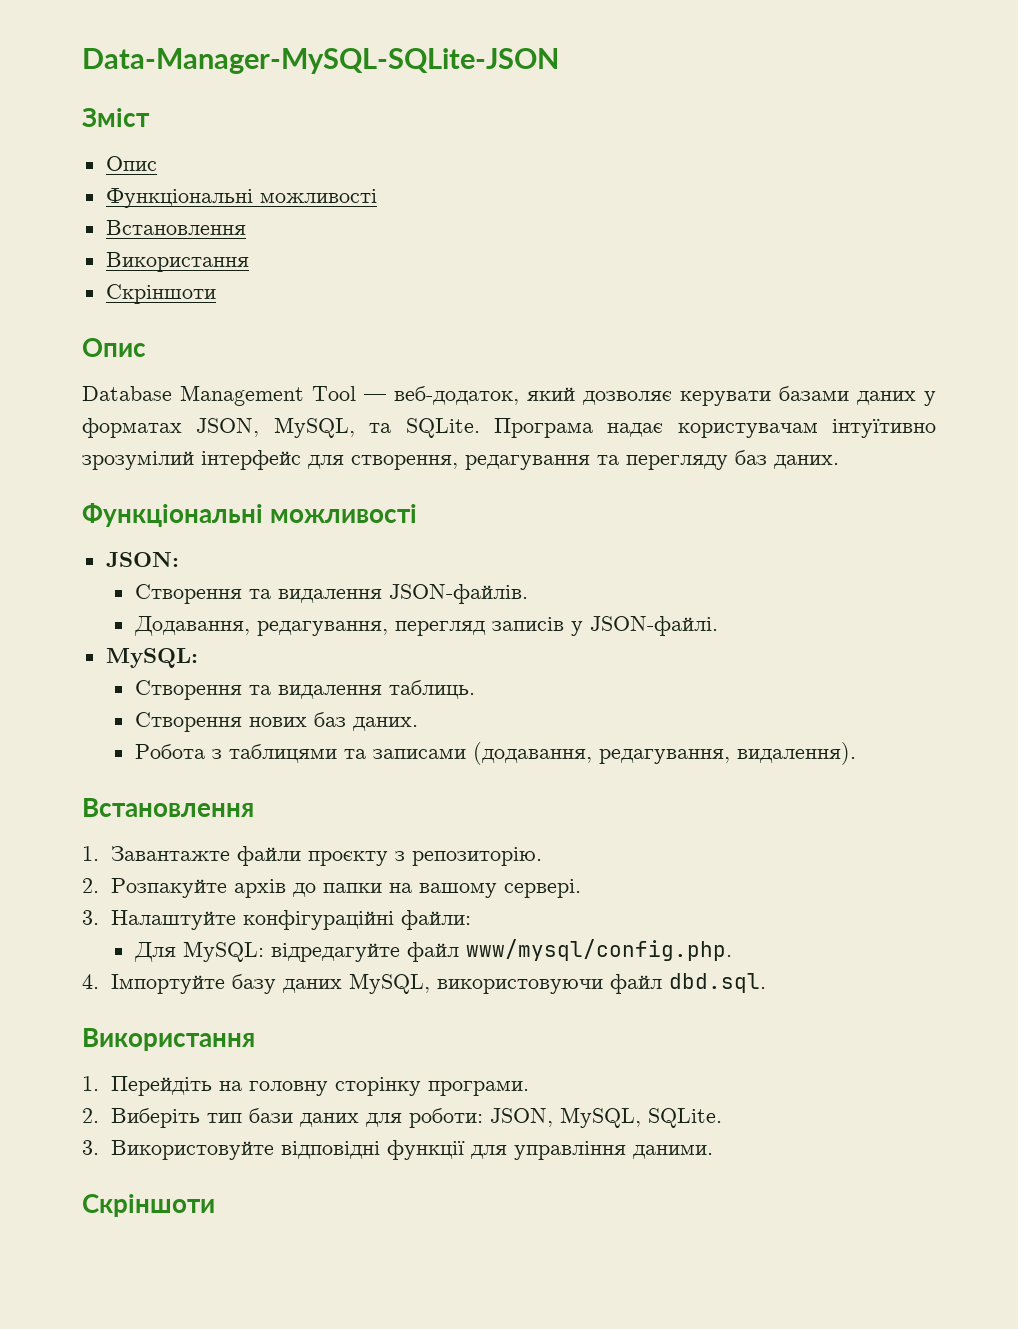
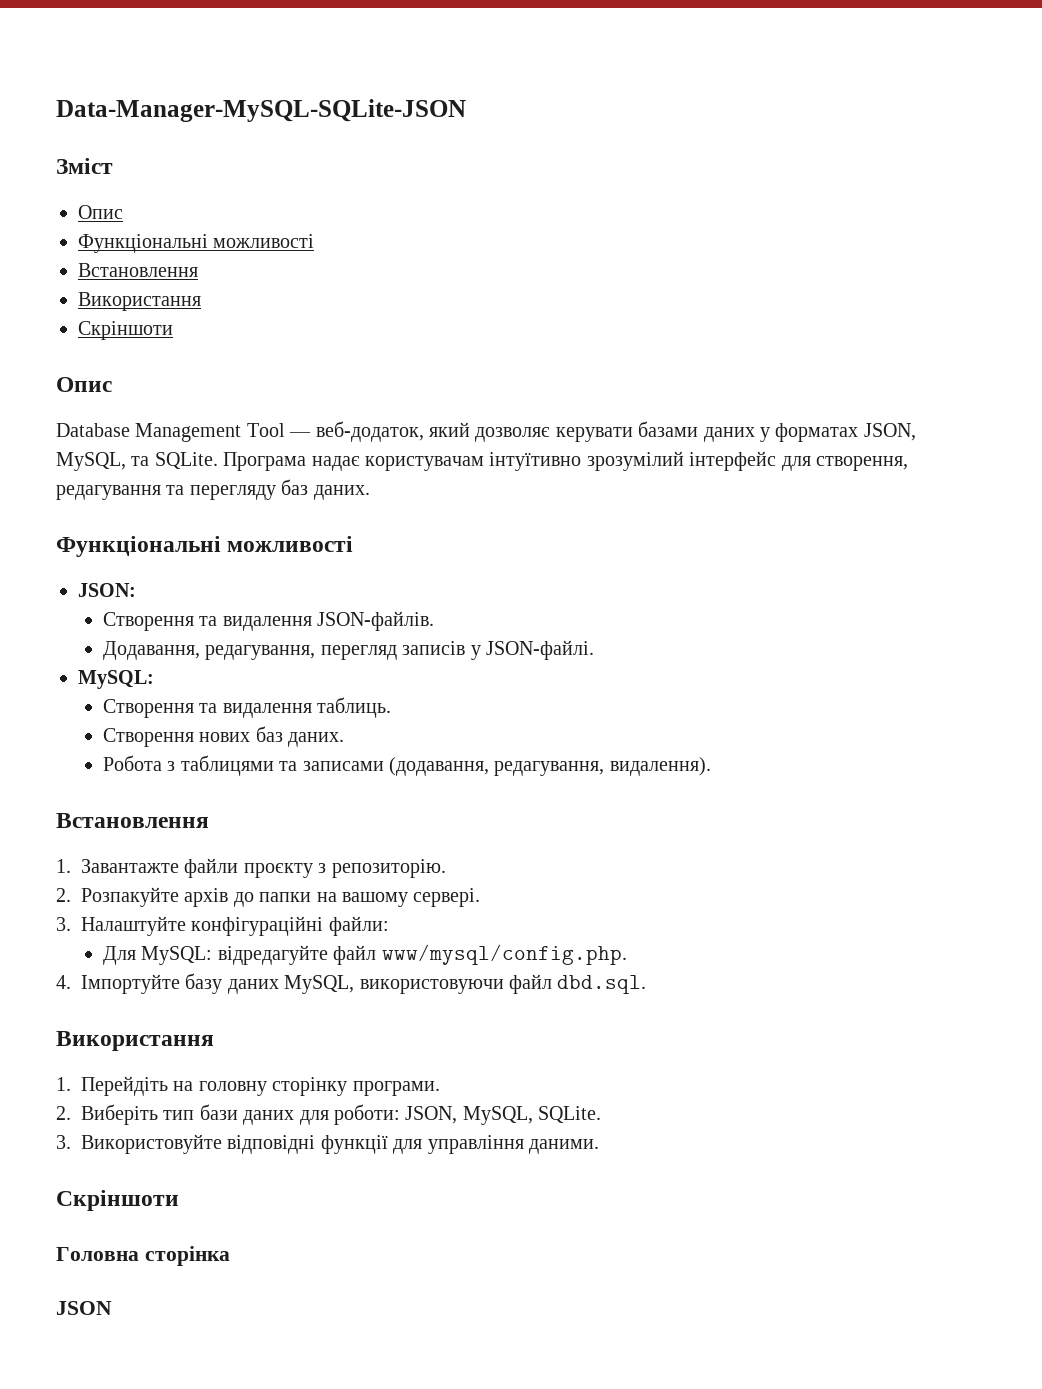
+ Головна сторінка
+ JSON

